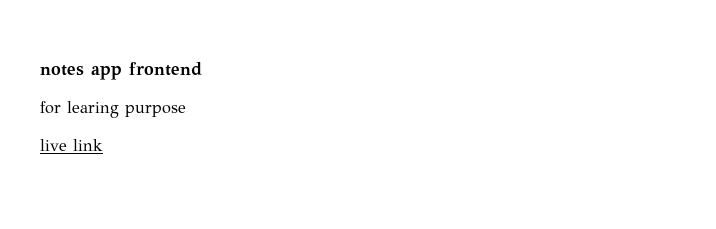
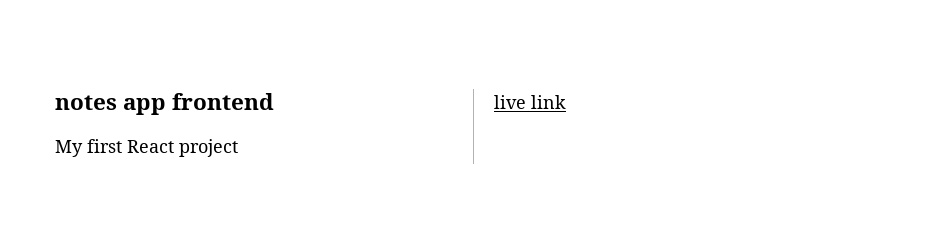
- for learing purpose
+ My first React project

